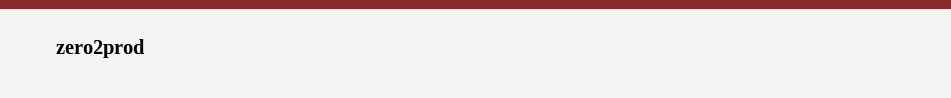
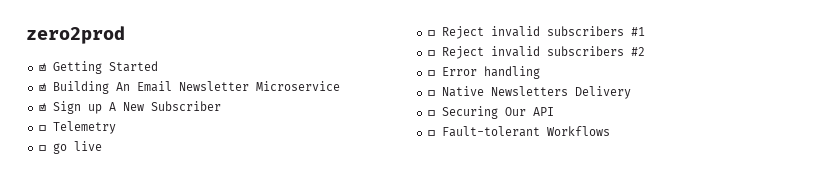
+ ☑ Getting Started
+ ☑ Building An Email Newsletter Microservice
+ ☑ Sign up A New Subscriber
+ ☐ Telemetry
+ ☐ go live
+ ☐ Reject invalid subscribers #1
+ ☐ Reject invalid subscribers #2
+ ☐ Error handling
+ ☐ Native Newsletters Delivery
+ ☐ Securing Our API
+ ☐ Fault-tolerant Workflows

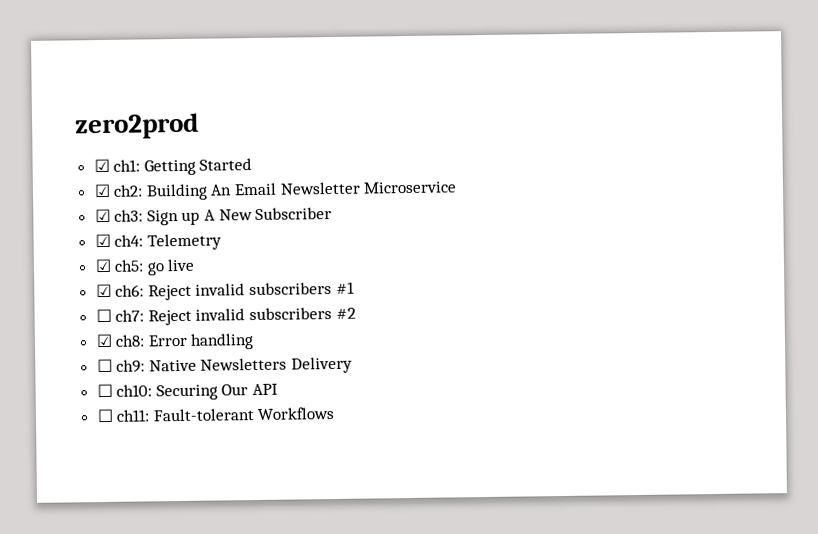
- ☑ Getting Started
+ ☑ ch1: Getting Started
- ☑ Building An Email Newsletter Microservice
+ ☑ ch2: Building An Email Newsletter Microservice
- ☑ Sign up A New Subscriber
+ ☑ ch3: Sign up A New Subscriber
- ☐ Telemetry
+ ☑ ch4: Telemetry
- ☐ go live
+ ☑ ch5: go live
- ☐ Reject invalid subscribers #1
+ ☑ ch6: Reject invalid subscribers #1
- ☐ Reject invalid subscribers #2
+ ☐ ch7: Reject invalid subscribers #2
- ☐ Error handling
+ ☑ ch8: Error handling
- ☐ Native Newsletters Delivery
+ ☐ ch9: Native Newsletters Delivery
- ☐ Securing Our API
+ ☐ ch10: Securing Our API
- ☐ Fault-tolerant Workflows
+ ☐ ch11: Fault-tolerant Workflows

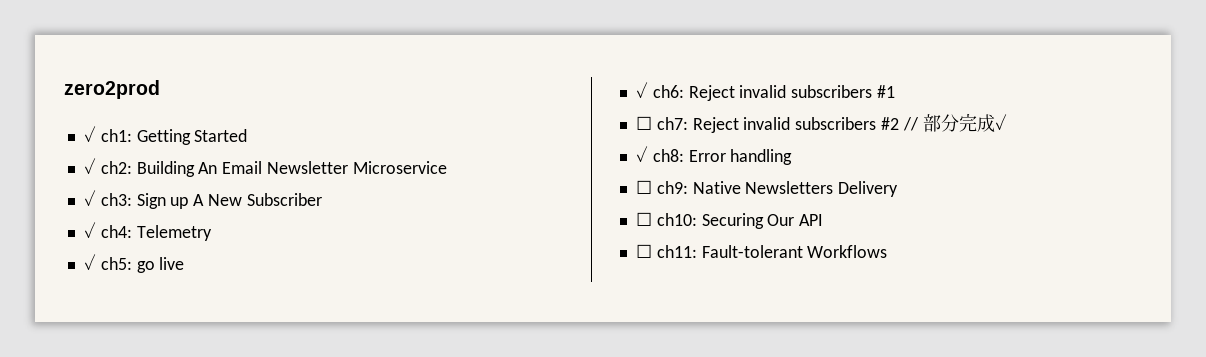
- ☑ ch1: Getting Started
+ ✓ ch1: Getting Started
- ☑ ch2: Building An Email Newsletter Microservice
+ ✓ ch2: Building An Email Newsletter Microservice
- ☑ ch3: Sign up A New Subscriber
+ ✓ ch3: Sign up A New Subscriber
- ☑ ch4: Telemetry
+ ✓ ch4: Telemetry
- ☑ ch5: go live
+ ✓ ch5: go live
- ☑ ch6: Reject invalid subscribers #1
+ ✓ ch6: Reject invalid subscribers #1
- ☐ ch7: Reject invalid subscribers #2
- ☑ ch8: Error handling
+ ☐ ch7: Reject invalid subscribers #2 // 部分完成✓
+ ✓ ch8: Error handling

